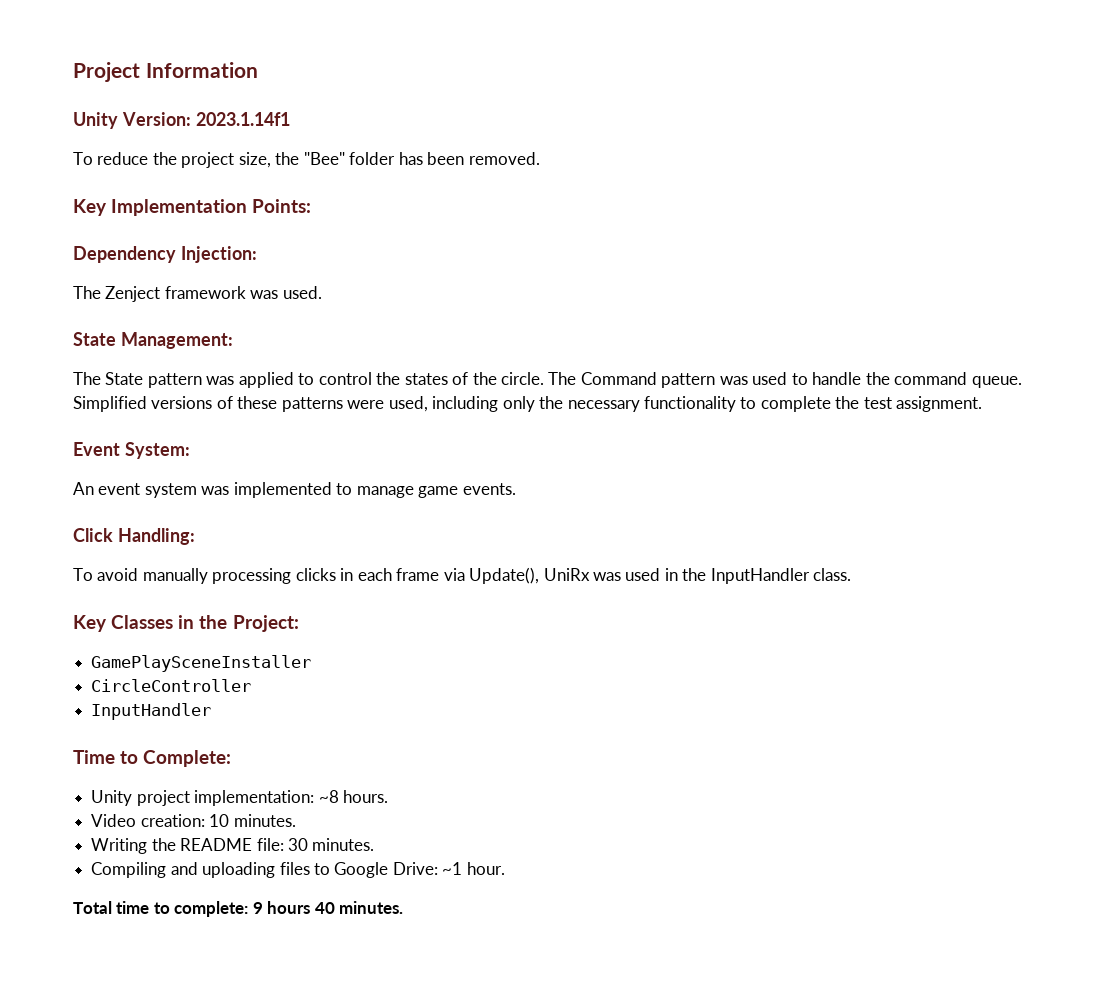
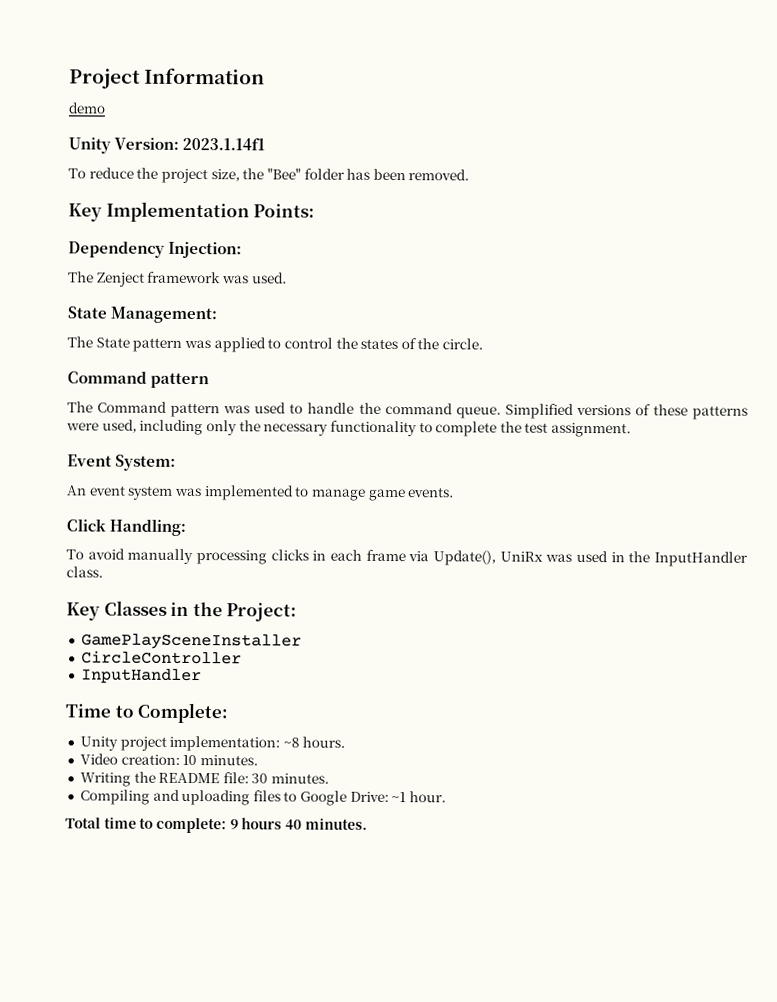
+ demo
- The State pattern was applied to control the states of the circle. The Command pattern was used to handle the command queue.
+ The State pattern was applied to control the states of the circle.
+ Command pattern
+ The Command pattern was used to handle the command queue.

